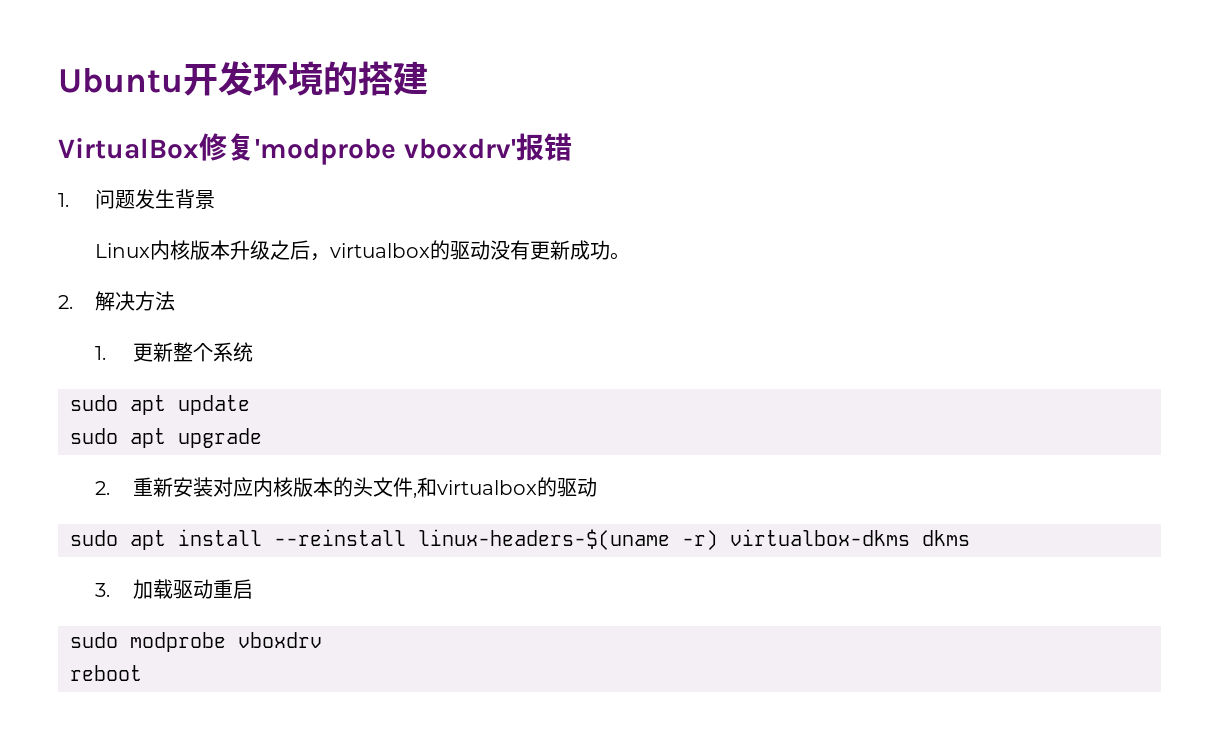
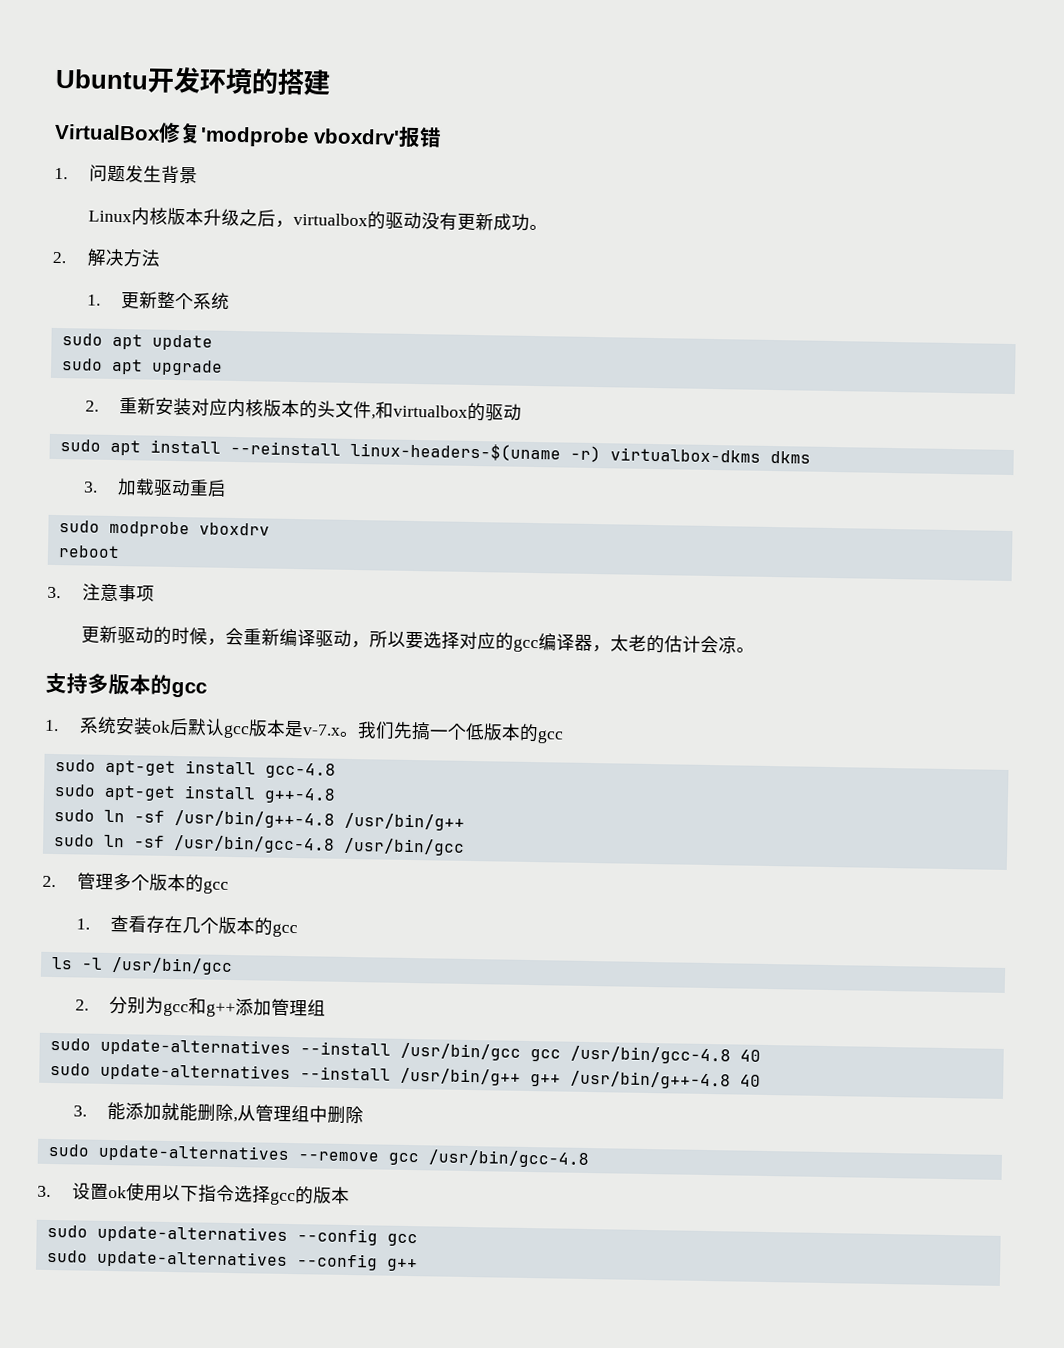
+ 3.注意事项
+ 更新驱动的时候，会重新编译驱动，所以要选择对应的gcc编译器，太老的估计会凉。
+ 支持多版本的gcc
+ 1.系统安装ok后默认gcc版本是v-7.x。我们先搞一个低版本的gcc
+ sudo apt-get install gcc-4.8
+ sudo apt-get install g++-4.8
+ sudo ln -sf /usr/bin/g++-4.8 /usr/bin/g++
+ sudo ln -sf /usr/bin/gcc-4.8 /usr/bin/gcc
+ 2.管理多个版本的gcc
+ 1.查看存在几个版本的gcc
+ ls -l /usr/bin/gcc
+ 2.分别为gcc和g++添加管理组
+ sudo update-alternatives --install /usr/bin/gcc gcc /usr/bin/gcc-4.8 40
+ sudo update-alternatives --install /usr/bin/g++ g++ /usr/bin/g++-4.8 40
+ 3.能添加就能删除,从管理组中删除
+ sudo update-alternatives --remove gcc /usr/bin/gcc-4.8
+ 3.设置ok使用以下指令选择gcc的版本
+ sudo update-alternatives --config gcc
+ sudo update-alternatives --config g++

